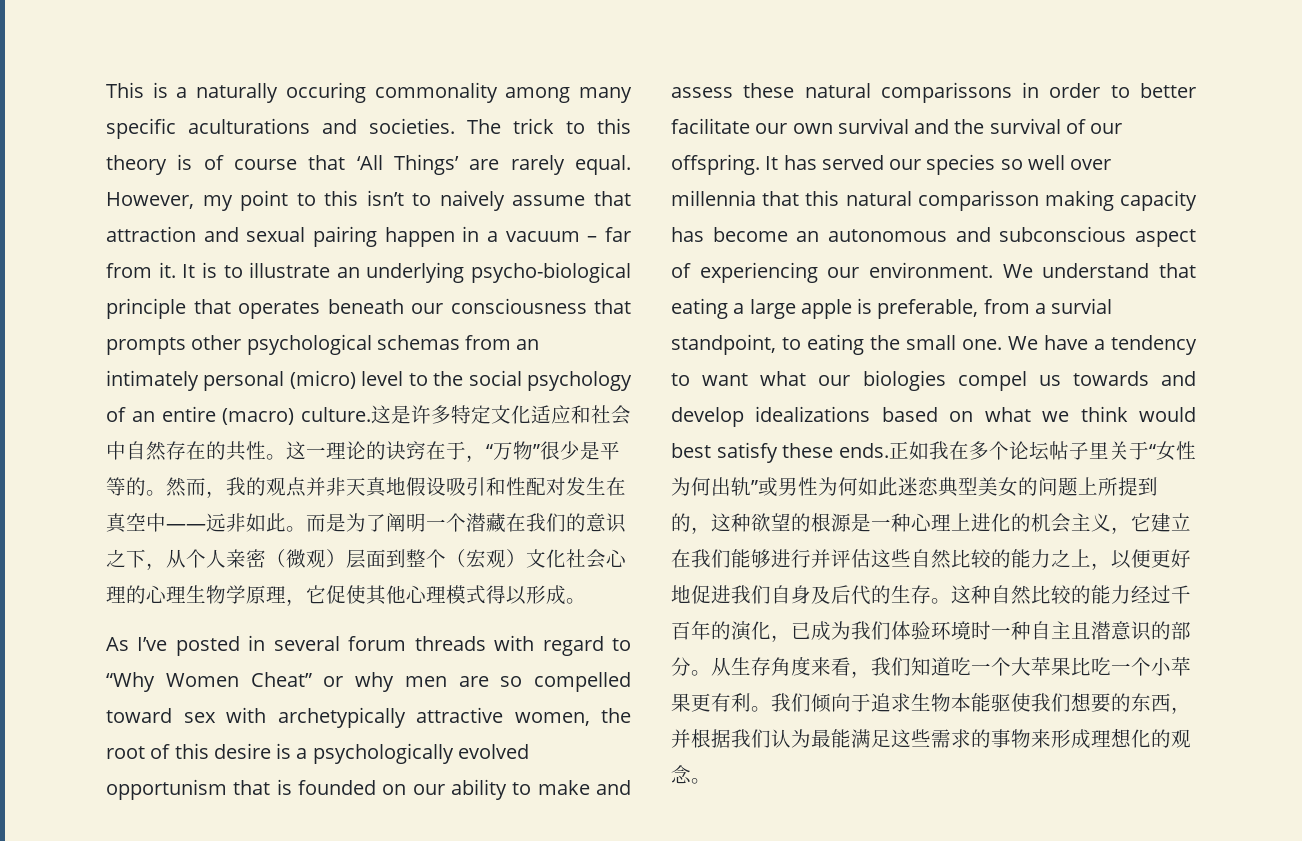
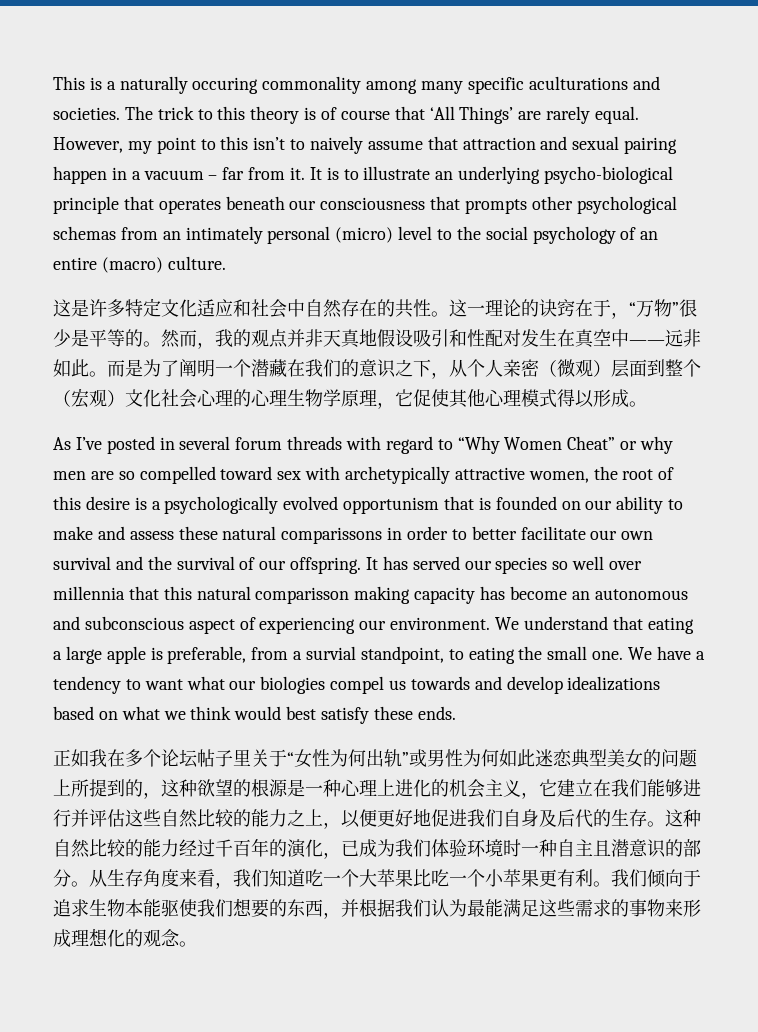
- It is to illustrate an underlying psycho-biological principle that operates beneath our consciousness that prompts other psychological schemas from an intimately personal (micro) level to the social psychology of an entire (macro) culture.这是许多特定文化适应和社会中自然存在的共性。
+ It is to illustrate an underlying psycho-biological principle that operates beneath our consciousness that prompts other psychological schemas from an intimately personal (micro) level to the social psychology of an entire (macro) culture.
+ 这是许多特定文化适应和社会中自然存在的共性。
- We have a tendency to want what our biologies compel us towards and develop idealizations based on what we think would best satisfy these ends.正如我在多个论坛帖子里关于“女性为何出轨”或男性为何如此迷恋典型美女的问题上所提到的，这种欲望的根源是一种心理上进化的机会主义，它建立在我们能够进行并评估这些自然比较的能力之上，以便更好地促进我们自身及后代的生存。
+ We have a tendency to want what our biologies compel us towards and develop idealizations based on what we think would best satisfy these ends.
+ 正如我在多个论坛帖子里关于“女性为何出轨”或男性为何如此迷恋典型美女的问题上所提到的，这种欲望的根源是一种心理上进化的机会主义，它建立在我们能够进行并评估这些自然比较的能力之上，以便更好地促进我们自身及后代的生存。

